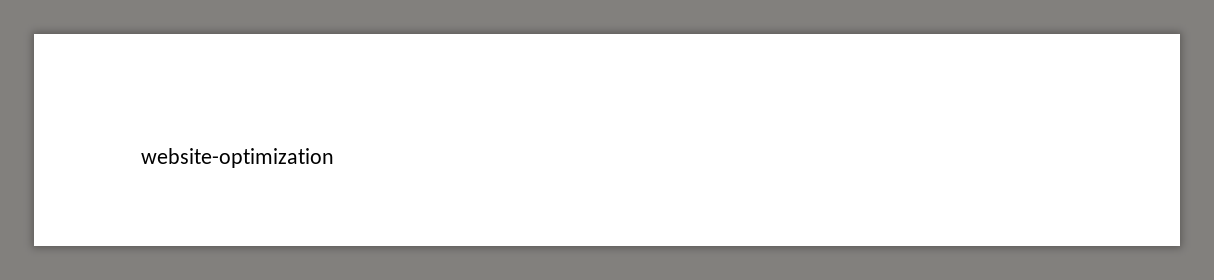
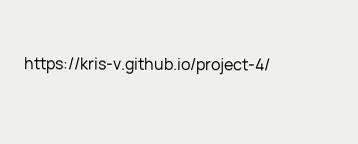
- website-optimization
+ https://kris-v.github.io/project-4/

